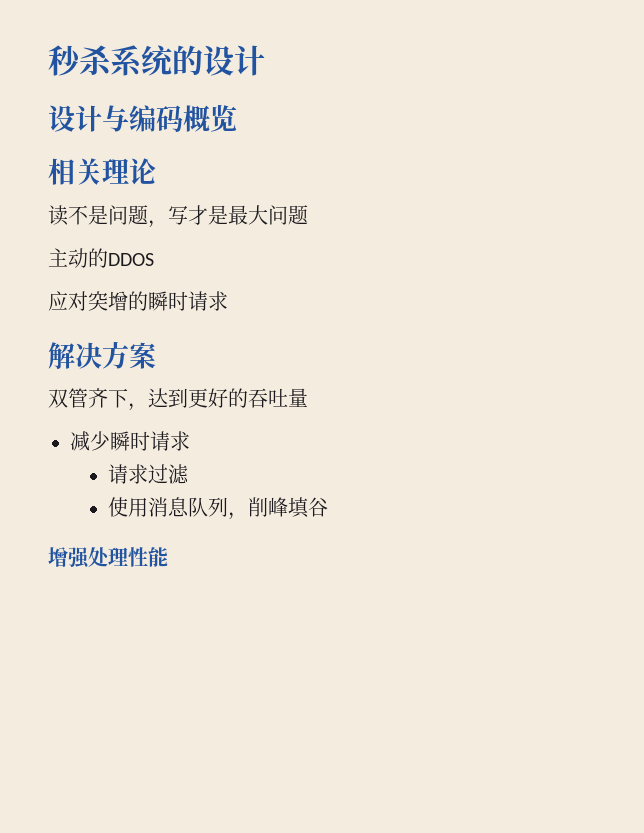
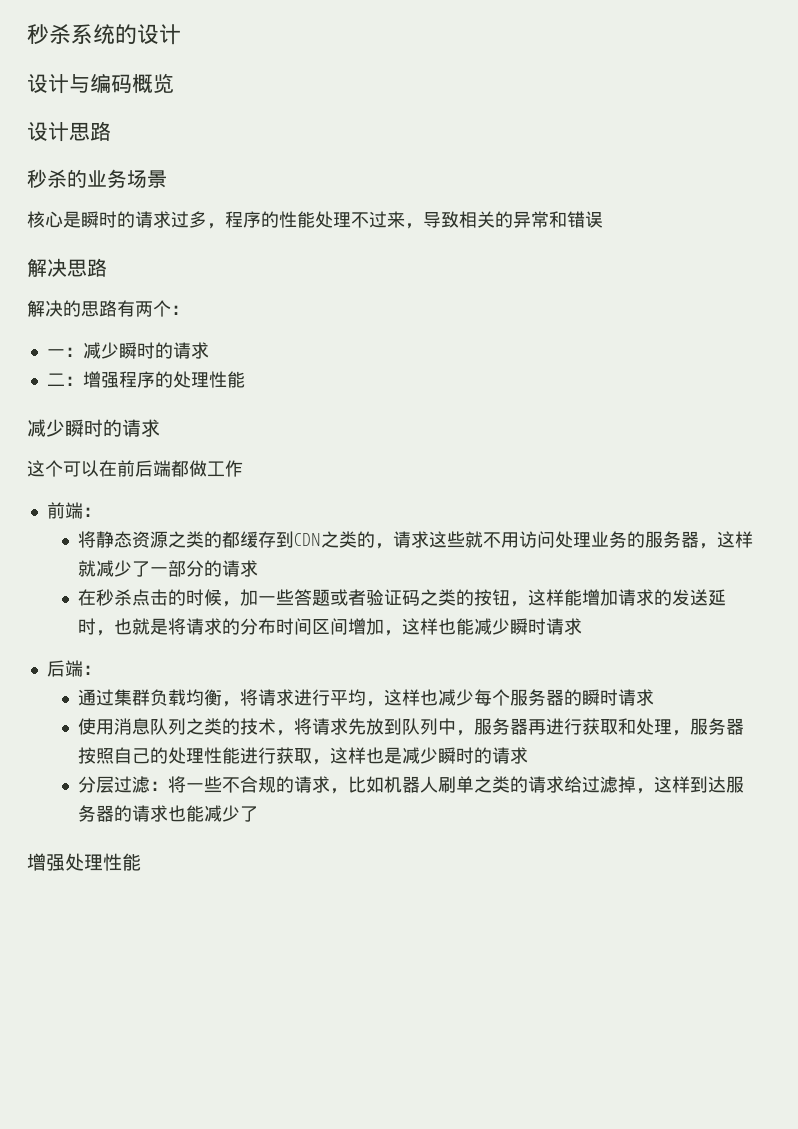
- 相关理论
- 读不是问题，写才是最大问题
- 主动的DDOS
- 应对突增的瞬时请求
- 解决方案
- 双管齐下，达到更好的吞吐量
- 减少瞬时请求
- 请求过滤
- 使用消息队列，削峰填谷
+ 设计思路
+ 秒杀的业务场景
+ 核心是瞬时的请求过多，程序的性能处理不过来，导致相关的异常和错误
+ 解决思路
+ 解决的思路有两个：
+ 一：减少瞬时的请求
+ 二：增强程序的处理性能
+ 减少瞬时的请求
+ 这个可以在前后端都做工作
+ 前端：
+ 将静态资源之类的都缓存到CDN之类的，请求这些就不用访问处理业务的服务器，这样就减少了一部分的请求
+ 在秒杀点击的时候，加一些答题或者验证码之类的按钮，这样能增加请求的发送延时，也就是将请求的分布时间区间增加，这样也能减少瞬时请求
+ 后端：
+ 通过集群负载均衡，将请求进行平均，这样也减少每个服务器的瞬时请求
+ 使用消息队列之类的技术，将请求先放到队列中，服务器再进行获取和处理，服务器按照自己的处理性能进行获取，这样也是减少瞬时的请求
+ 分层过滤：将一些不合规的请求，比如机器人刷单之类的请求给过滤掉，这样到达服务器的请求也能减少了

